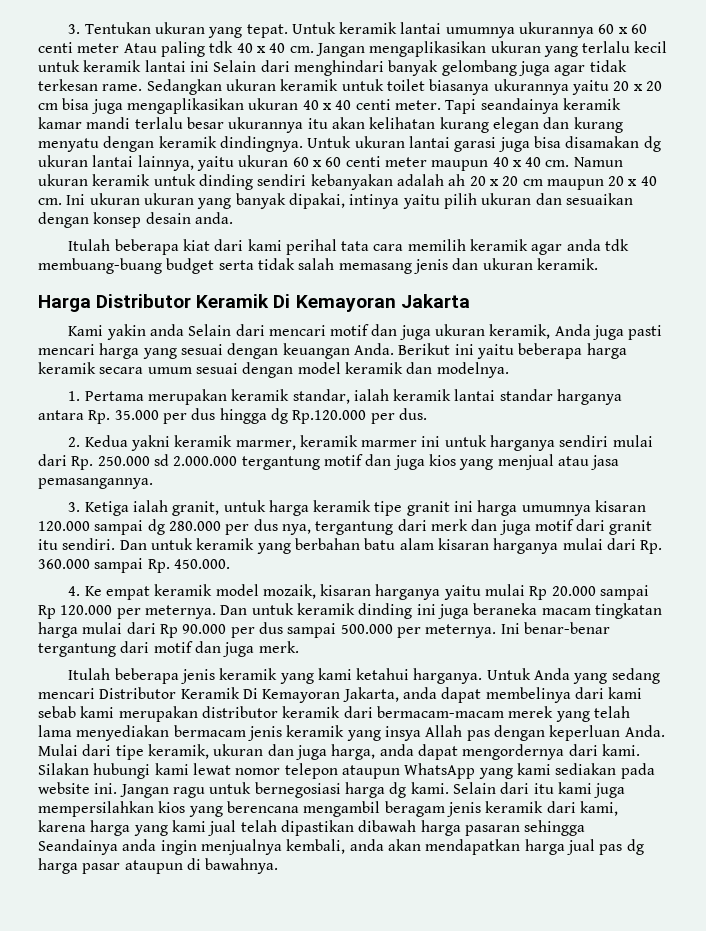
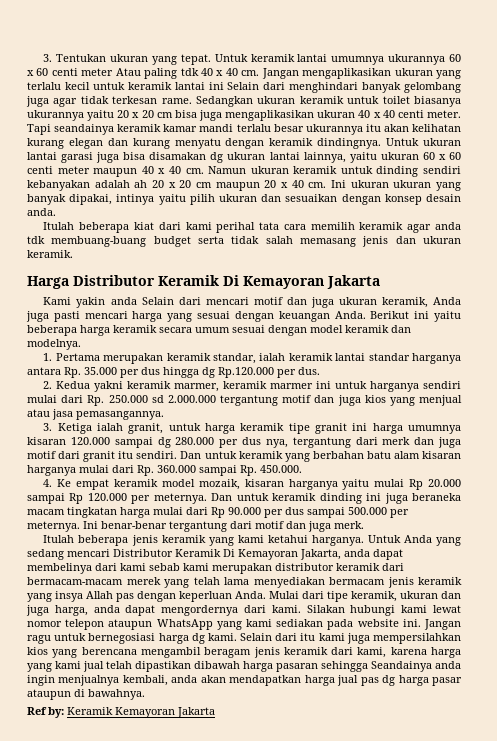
+ Ref by: Keramik Kemayoran Jakarta

